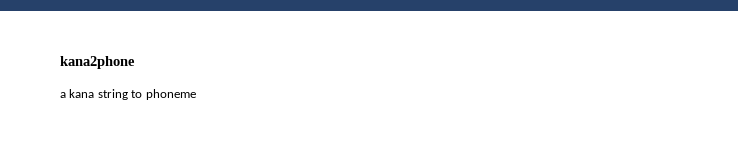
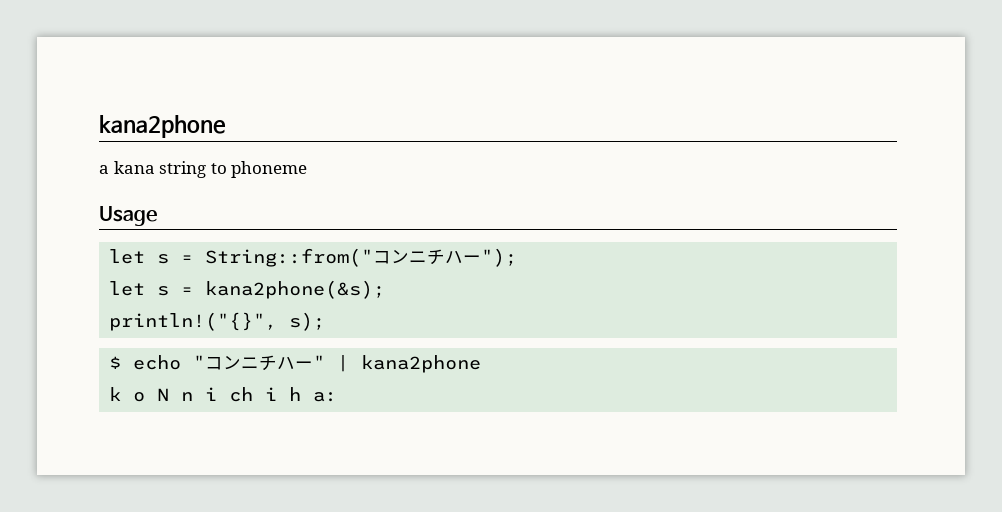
+ Usage
+ let s = String::from("コンニチハー");
+ let s = kana2phone(&s);
+ println!("{}", s);
+ $ echo "コンニチハー" | kana2phone
+ k o N n i ch i h a:

